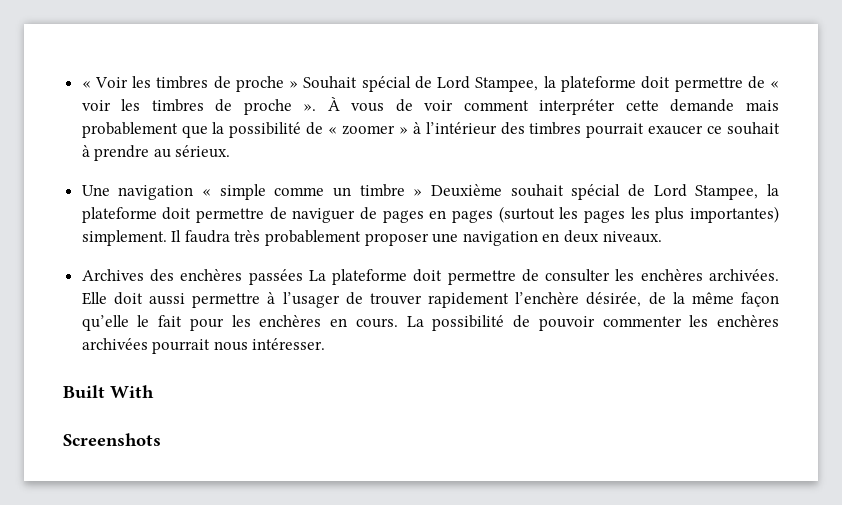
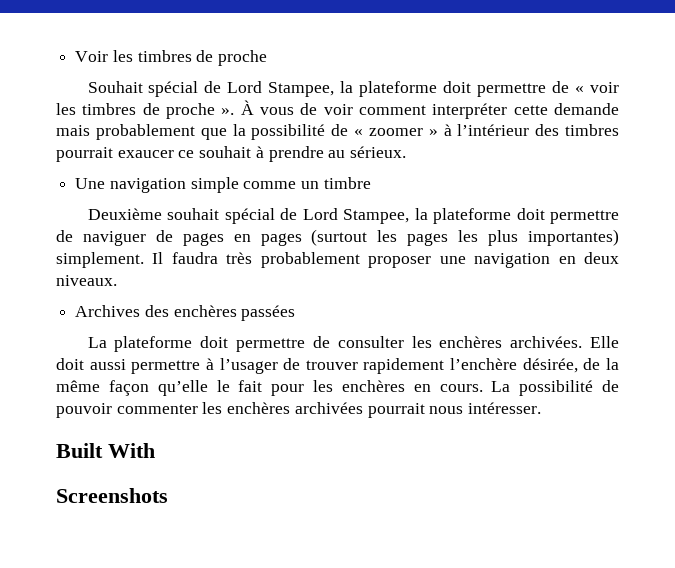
- « Voir les timbres de proche » Souhait spécial de Lord Stampee, la plateforme doit permettre de « voir les timbres de proche ».
+ Voir les timbres de proche
+ Souhait spécial de Lord Stampee, la plateforme doit permettre de « voir les timbres de proche ».
- Une navigation « simple comme un timbre » Deuxième souhait spécial de Lord Stampee, la plateforme doit permettre de naviguer de pages en pages (surtout les pages les plus importantes) simplement.
+ Une navigation simple comme un timbre
+ Deuxième souhait spécial de Lord Stampee, la plateforme doit permettre de naviguer de pages en pages (surtout les pages les plus importantes) simplement.
- Archives des enchères passées La plateforme doit permettre de consulter les enchères archivées.
+ Archives des enchères passées
+ La plateforme doit permettre de consulter les enchères archivées.

